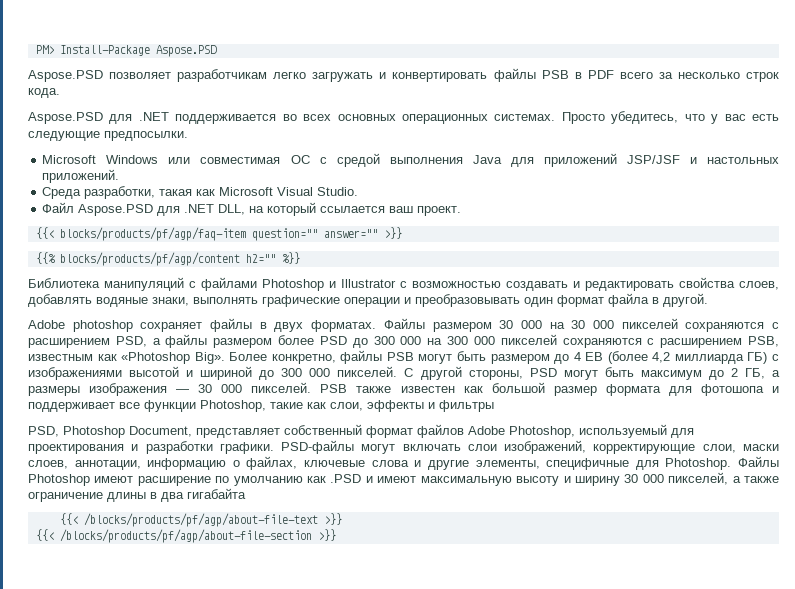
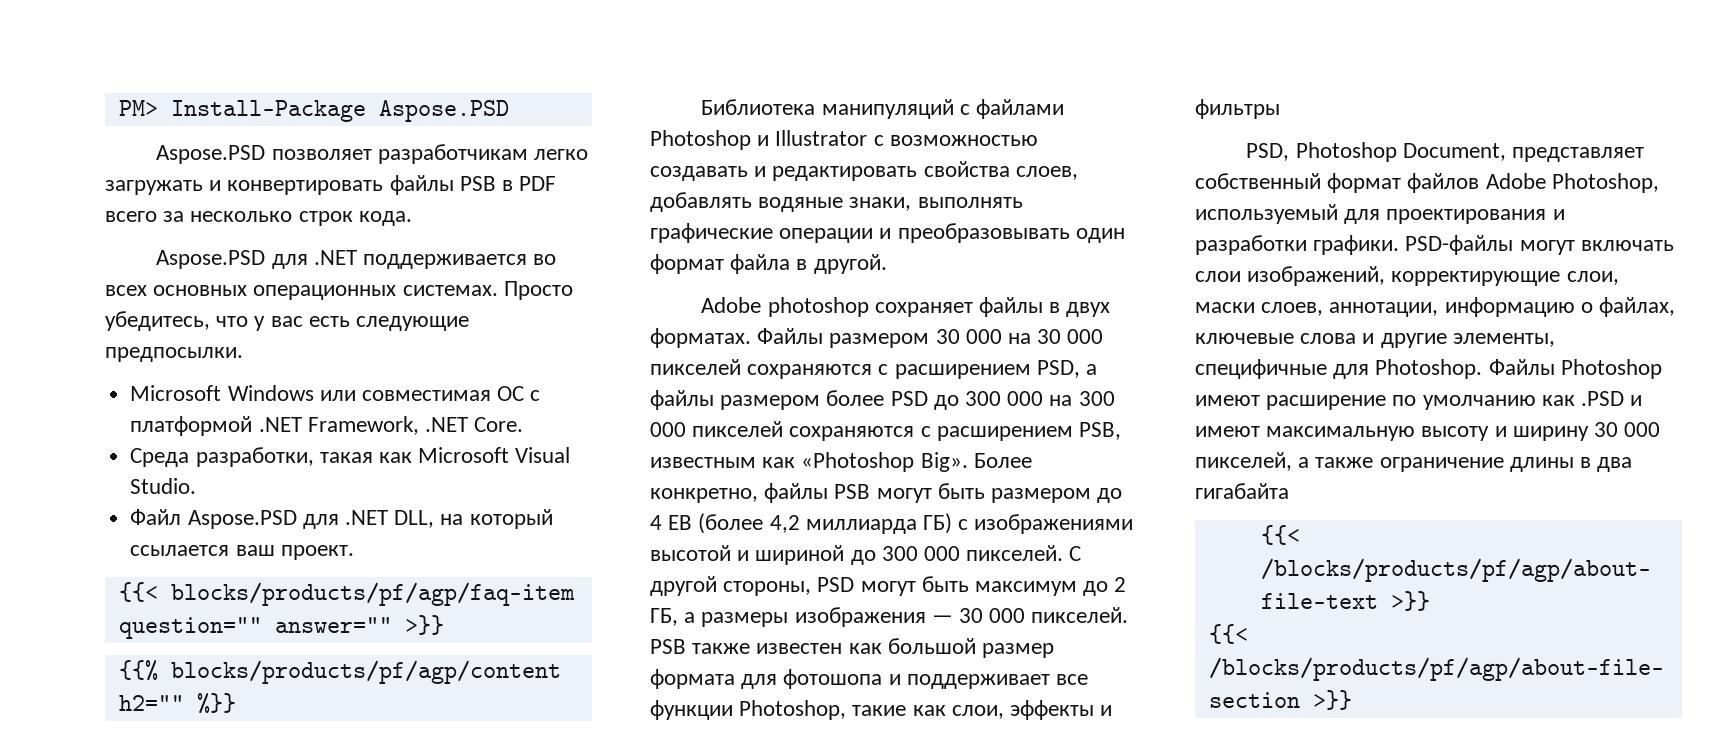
- Microsoft Windows или совместимая ОС с средой выполнения Java для приложений JSP/JSF и настольных приложений.
+ Microsoft Windows или совместимая ОС с платформой .NET Framework, .NET Core.

